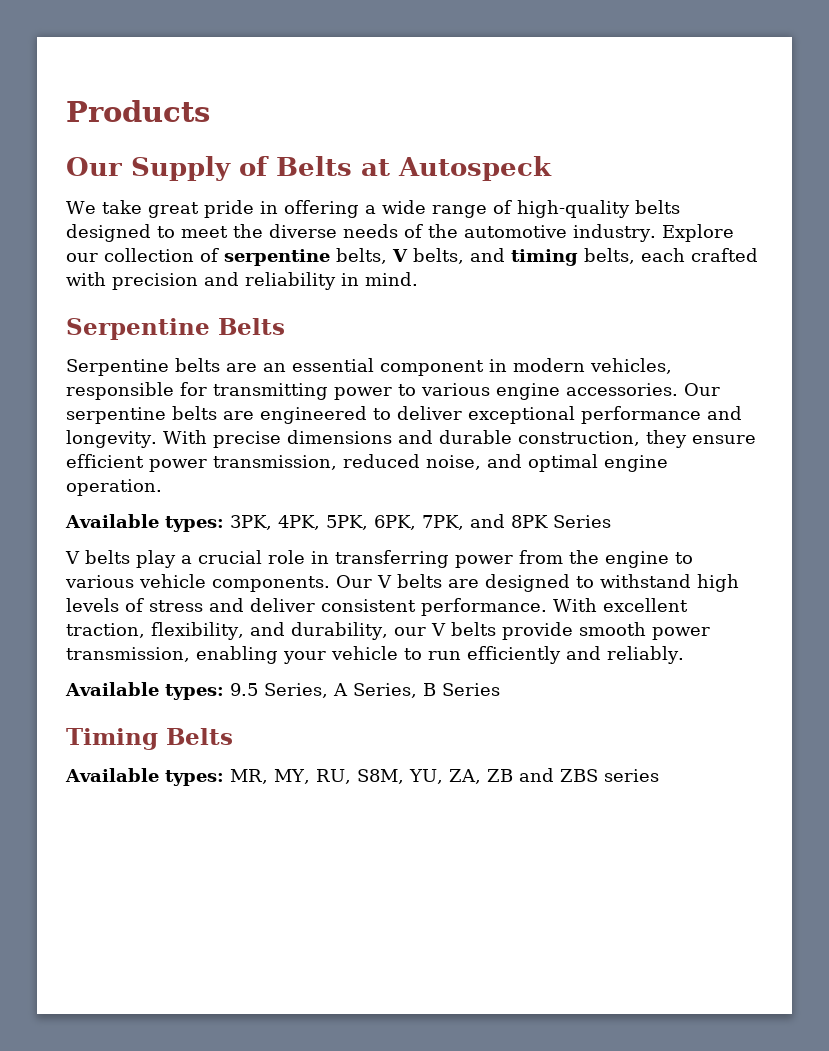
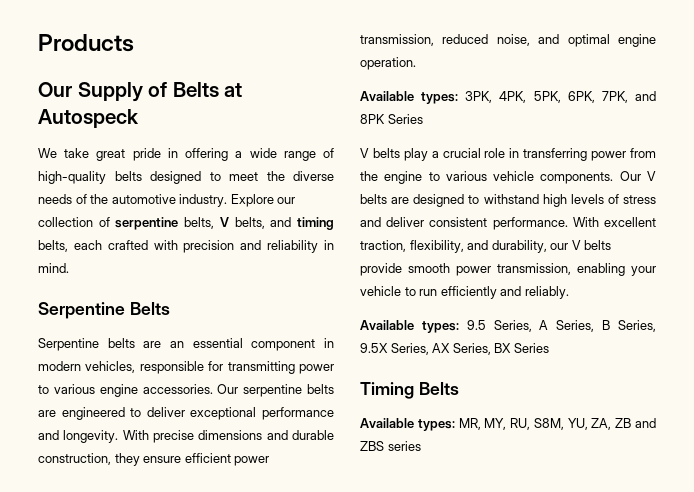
- Available types: 9.5 Series, A Series, B Series
+ Available types: 9.5 Series, A Series, B Series, 9.5X Series, AX Series, BX Series

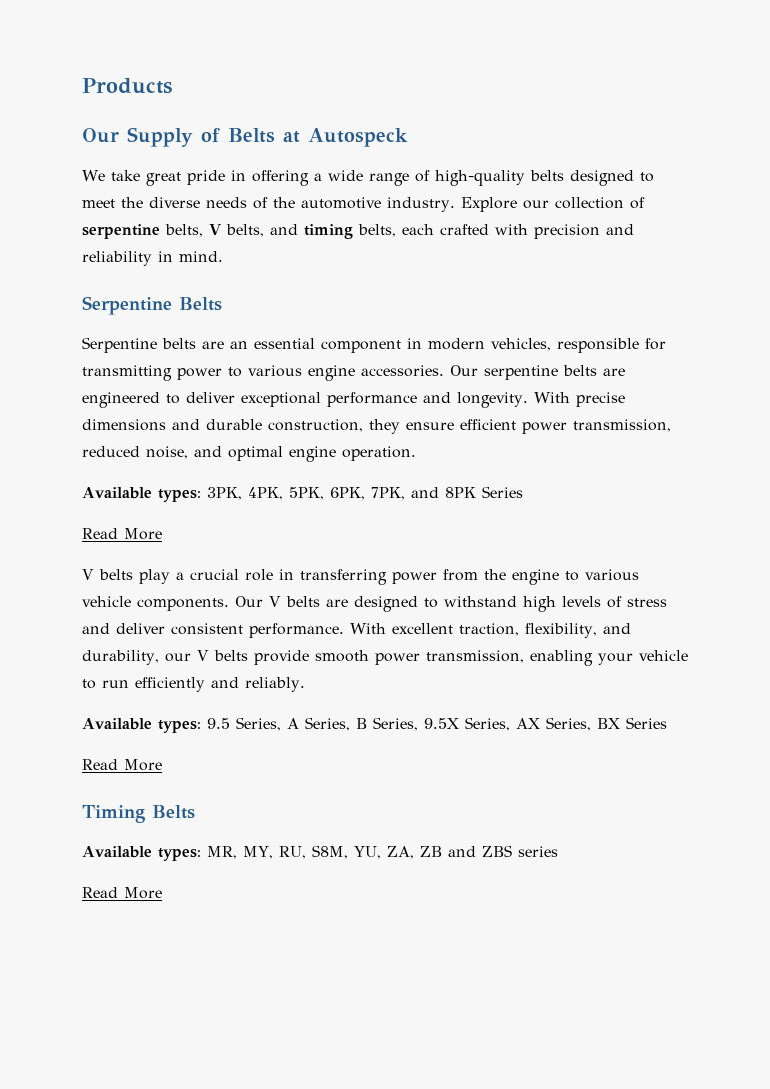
  Available types: 3PK, 4PK, 5PK, 6PK, 7PK, and 8PK Series
+ Read More
  Available types: 9.5 Series, A Series, B Series, 9.5X Series, AX Series, BX Series
+ Read More
  Available types: MR, MY, RU, S8M, YU, ZA, ZB and ZBS series
+ Read More

